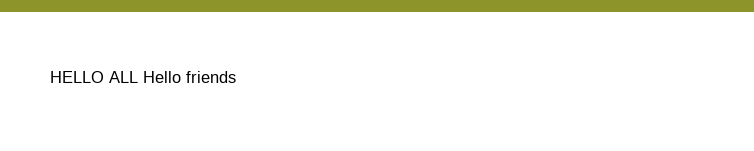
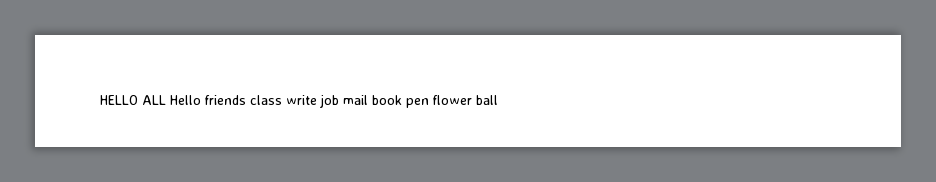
- HELLO ALL Hello friends
+ HELLO ALL Hello friends class write job mail book pen flower ball

